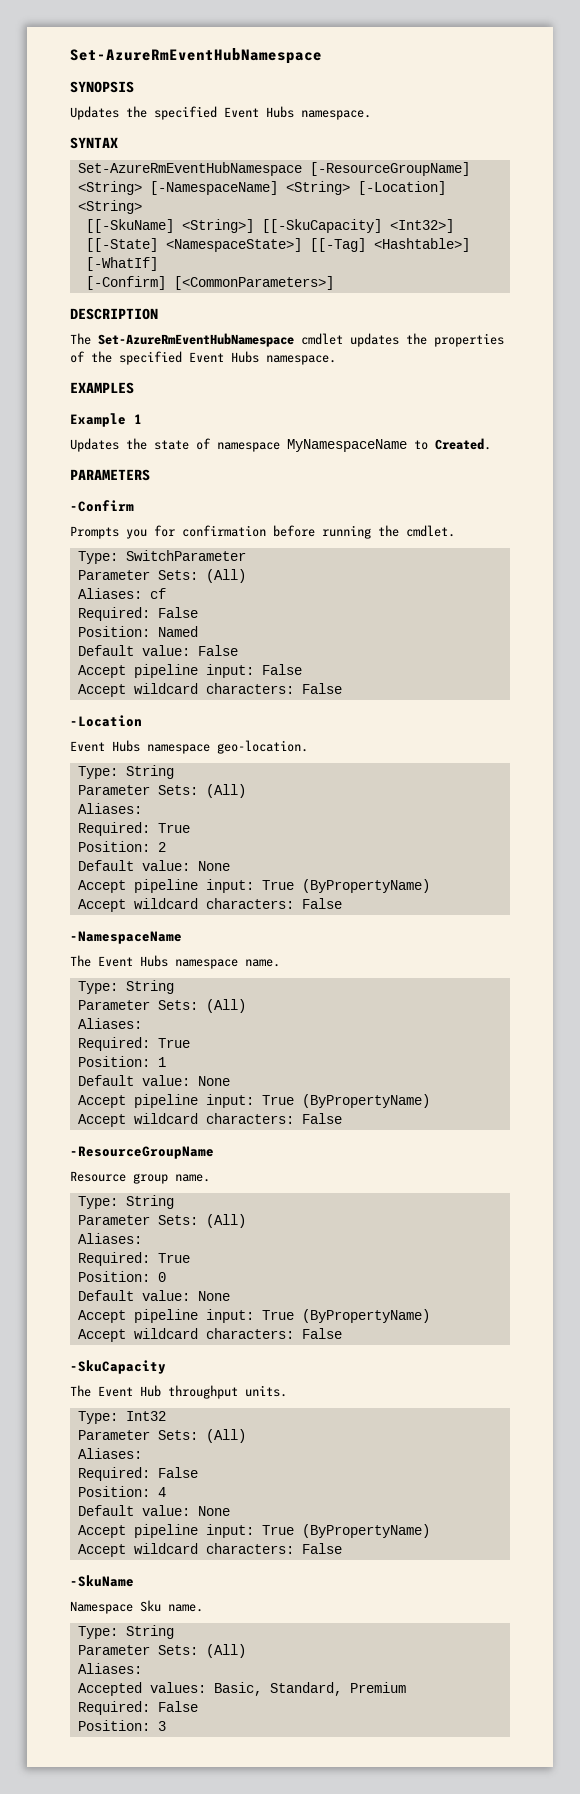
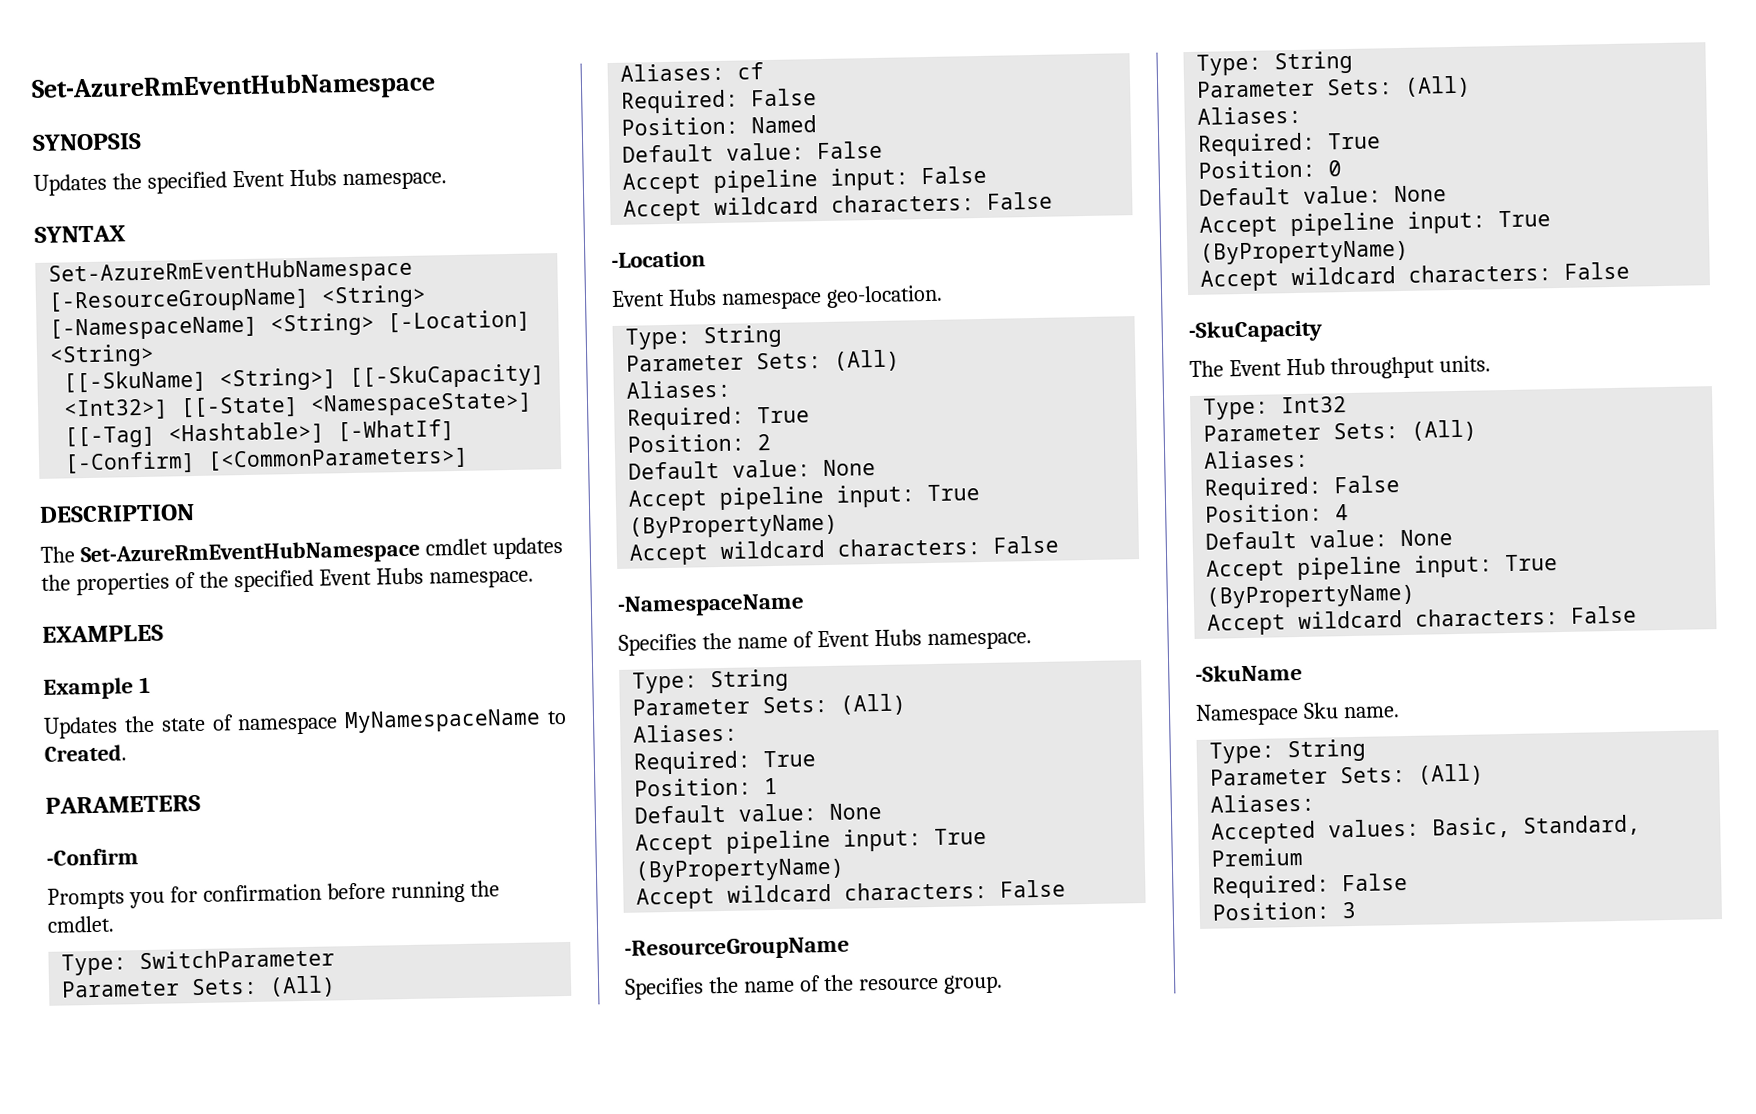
- The Event Hubs namespace name.
+ Specifies the name of Event Hubs namespace.
- Resource group name.
+ Specifies the name of the resource group.

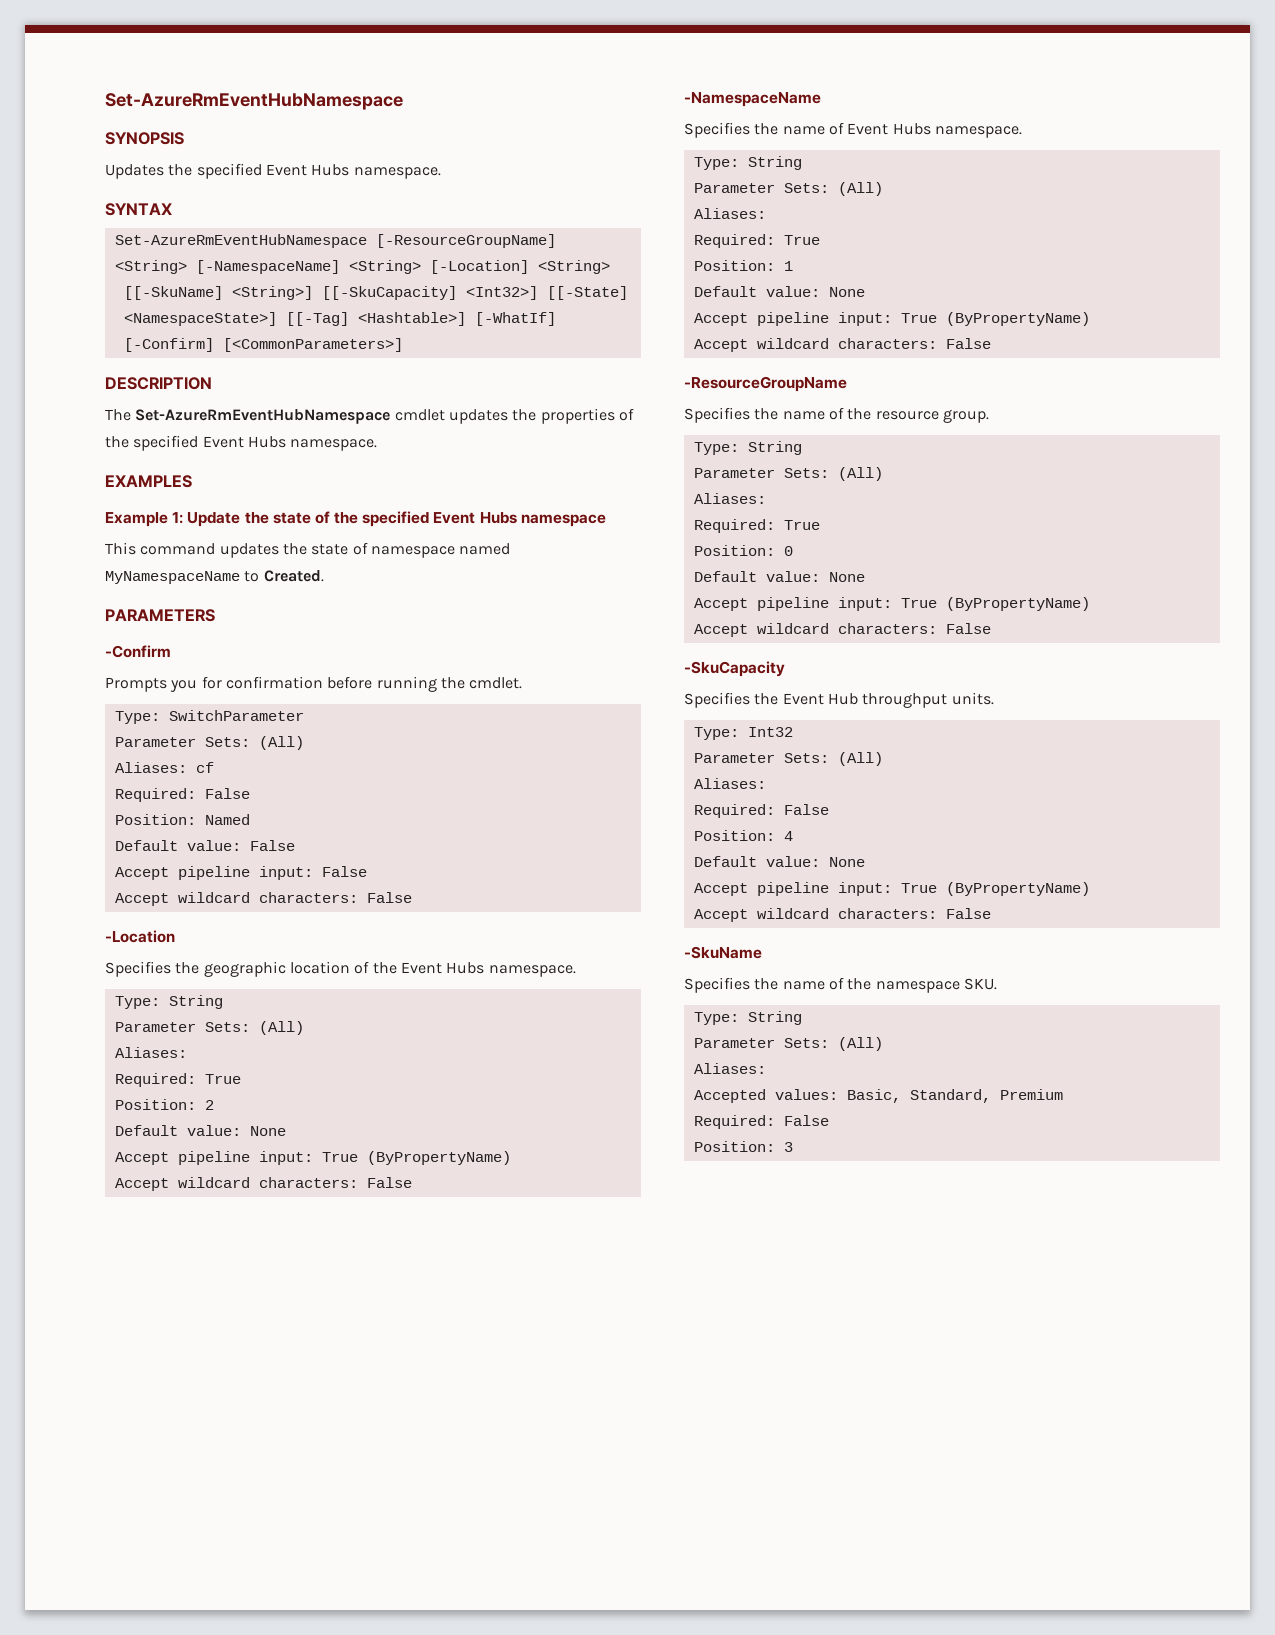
- Example 1
- Updates the state of namespace MyNamespaceName to Created.
+ Example 1: Update the state of the specified Event Hubs namespace
+ This command updates the state of namespace named MyNamespaceName to Created.
- Event Hubs namespace geo-location.
+ Specifies the geographic location of the Event Hubs namespace.
- The Event Hub throughput units.
+ Specifies the Event Hub throughput units.
- Namespace Sku name.
+ Specifies the name of the namespace SKU.

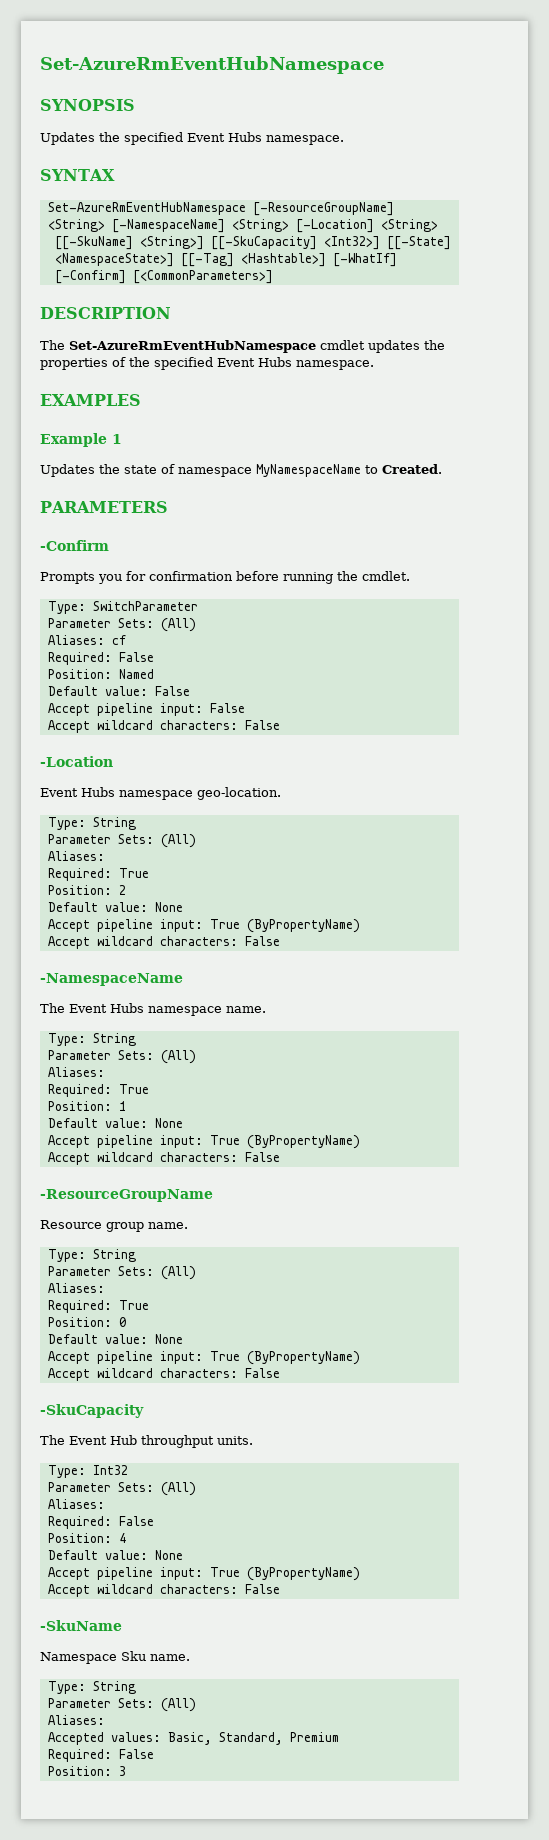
- Example 1: Update the state of the specified Event Hubs namespace
- This command updates the state of namespace named MyNamespaceName to Created.
+ Example 1
+ Updates the state of namespace MyNamespaceName to Created.
- Specifies the geographic location of the Event Hubs namespace.
+ Event Hubs namespace geo-location.
- Specifies the name of Event Hubs namespace.
+ The Event Hubs namespace name.
- Specifies the name of the resource group.
+ Resource group name.
- Specifies the Event Hub throughput units.
+ The Event Hub throughput units.
- Specifies the name of the namespace SKU.
+ Namespace Sku name.

